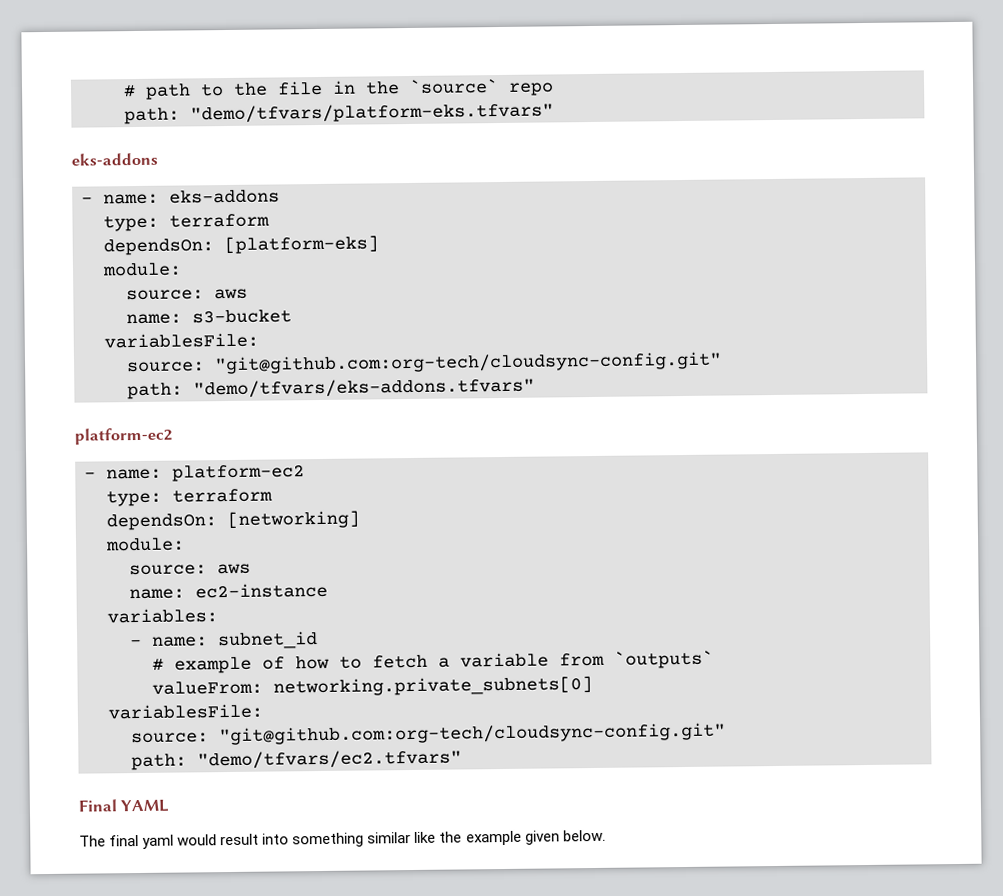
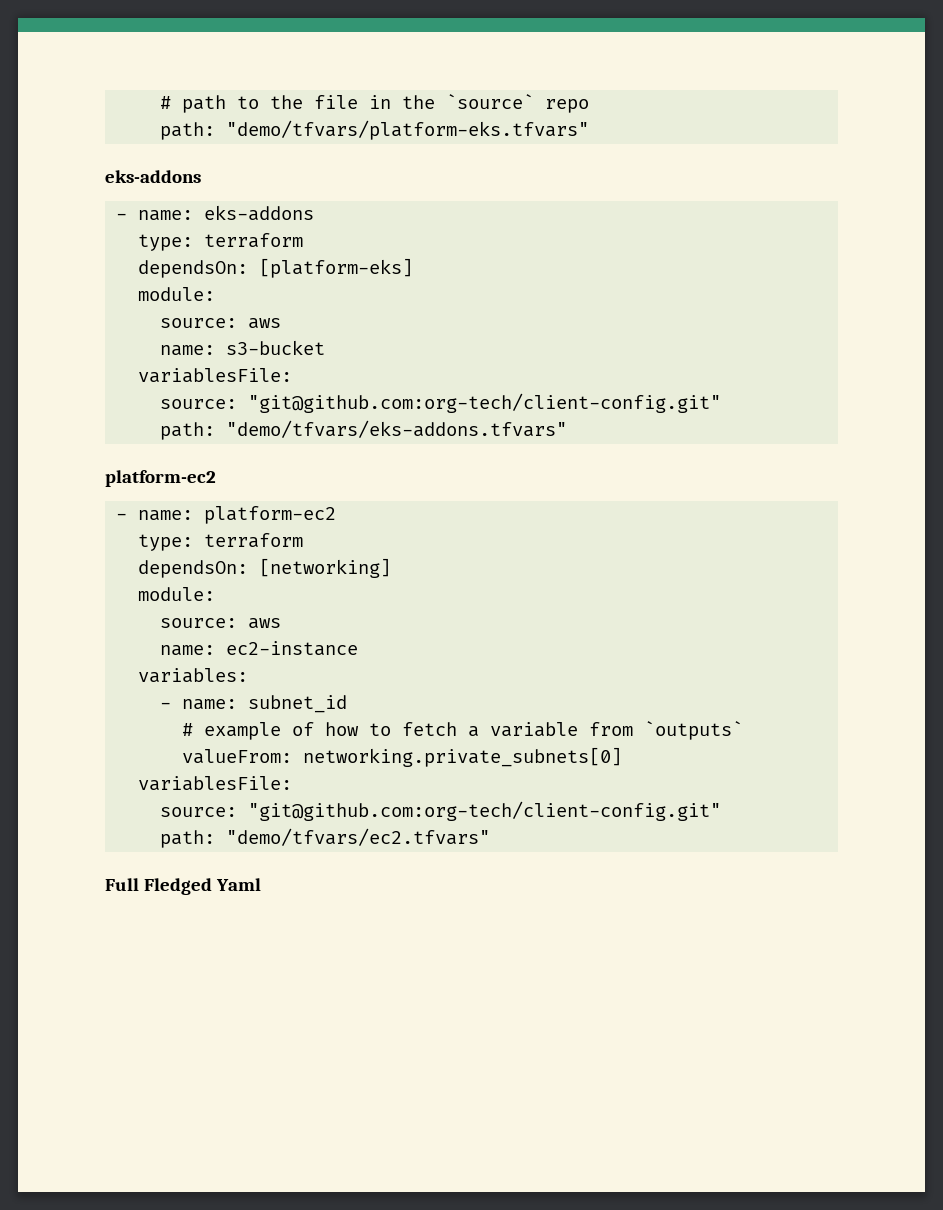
  name: s3-bucket
  variablesFile:
- source: "git@github.com:org-tech/cloudsync-config.git"
+ source: "git@github.com:org-tech/client-config.git"
  valueFrom: networking.private_subnets[0]
  variablesFile:
- source: "git@github.com:org-tech/cloudsync-config.git"
+ source: "git@github.com:org-tech/client-config.git"
- Final YAML
- The final yaml would result into something similar like the example given below.
+ Full Fledged Yaml

